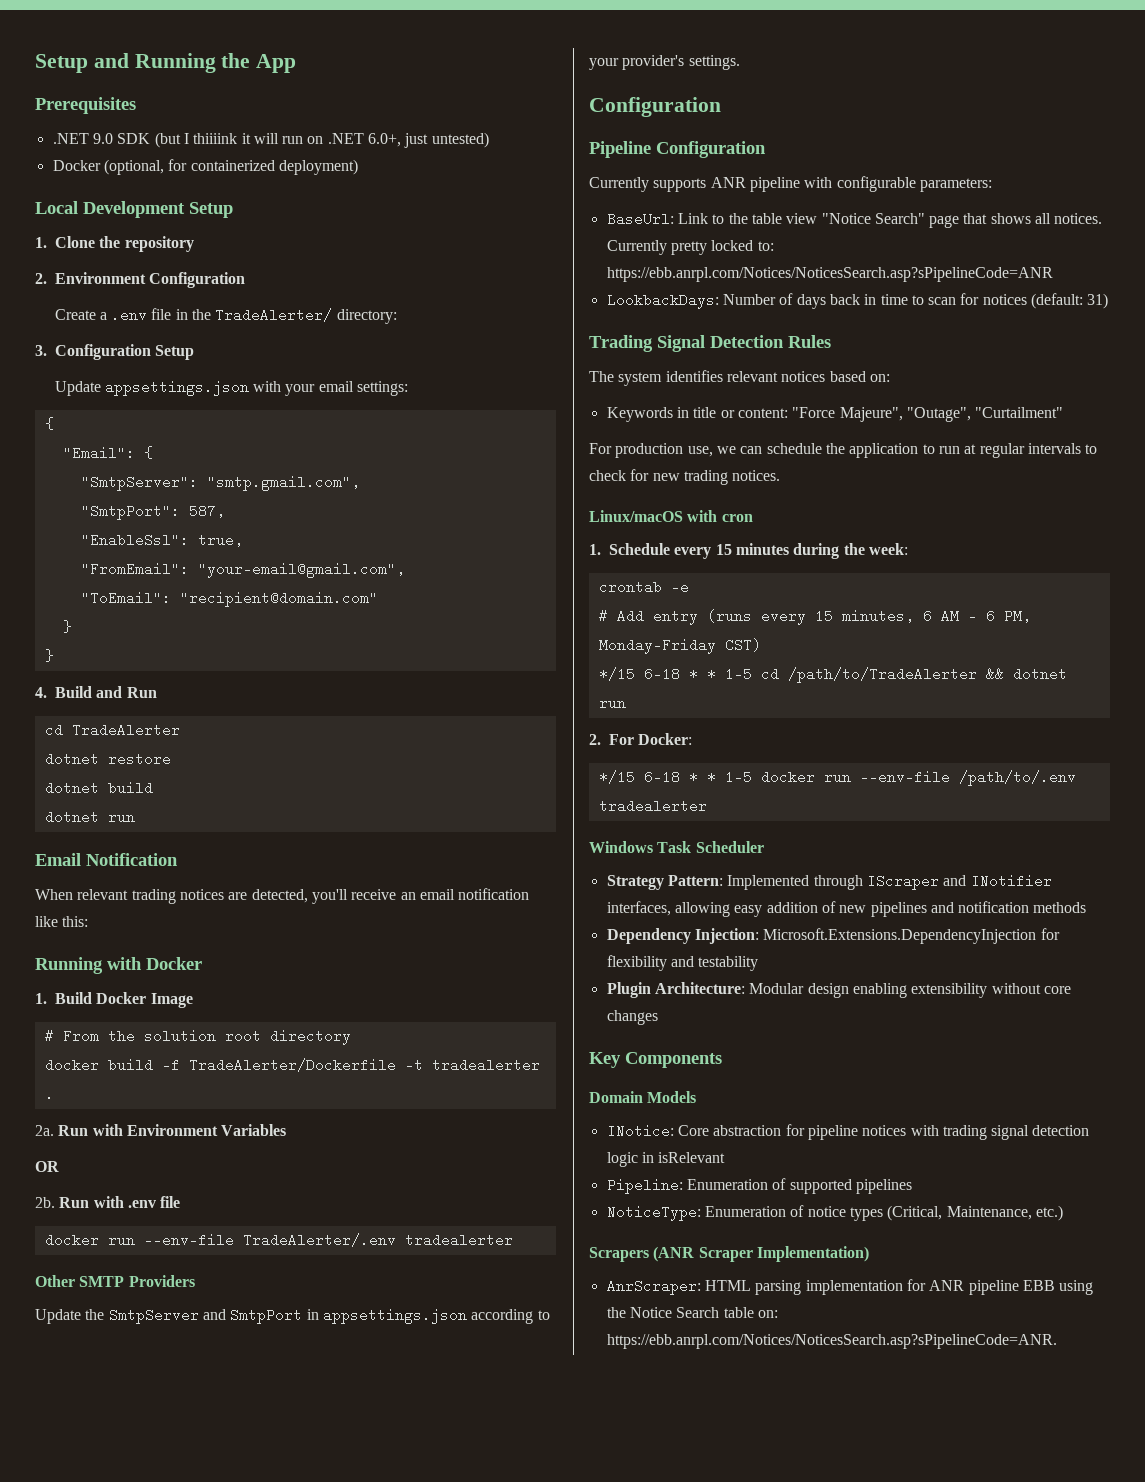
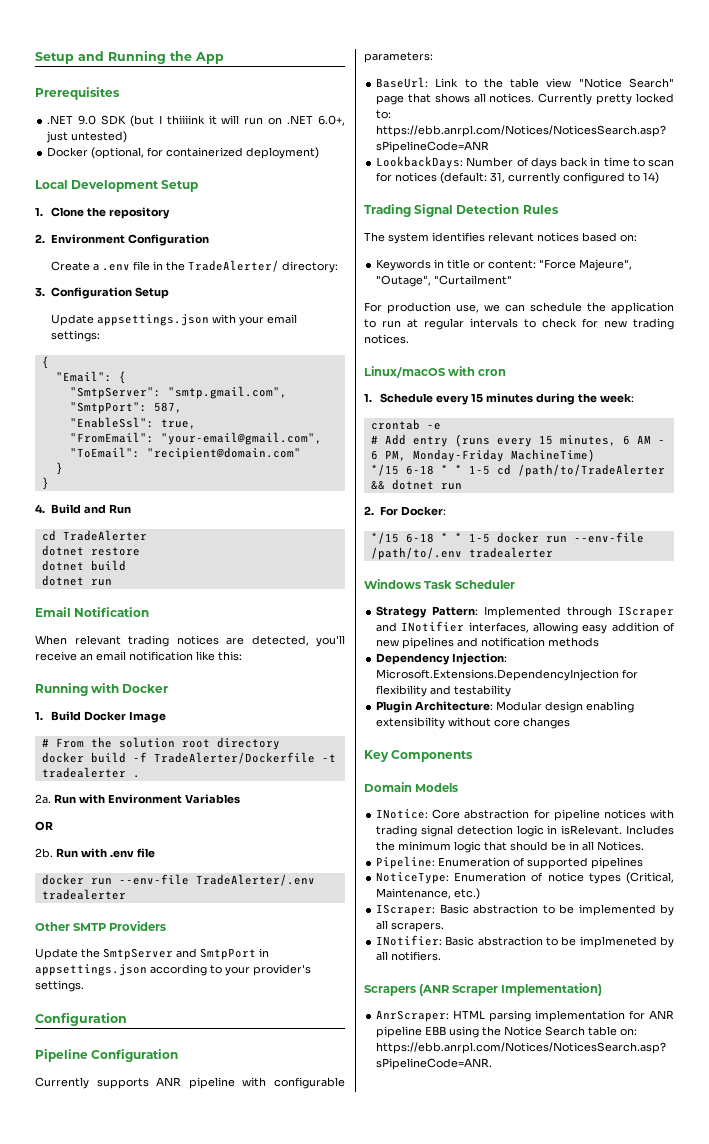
- LookbackDays: Number of days back in time to scan for notices (default: 31)
+ LookbackDays: Number of days back in time to scan for notices (default: 31, currently configured to 14)
- # Add entry (runs every 15 minutes, 6 AM - 6 PM, Monday-Friday CST)
+ # Add entry (runs every 15 minutes, 6 AM - 6 PM, Monday-Friday MachineTime)
- INotice: Core abstraction for pipeline notices with trading signal detection logic in isRelevant
+ INotice: Core abstraction for pipeline notices with trading signal detection logic in isRelevant. Includes the minimum logic that should be in all Notices.
+ IScraper: Basic abstraction to be implemented by all scrapers.
+ INotifier: Basic abstraction to be implmeneted by all notifiers.

